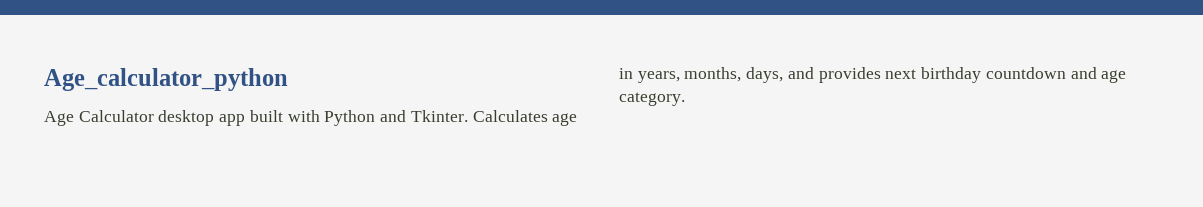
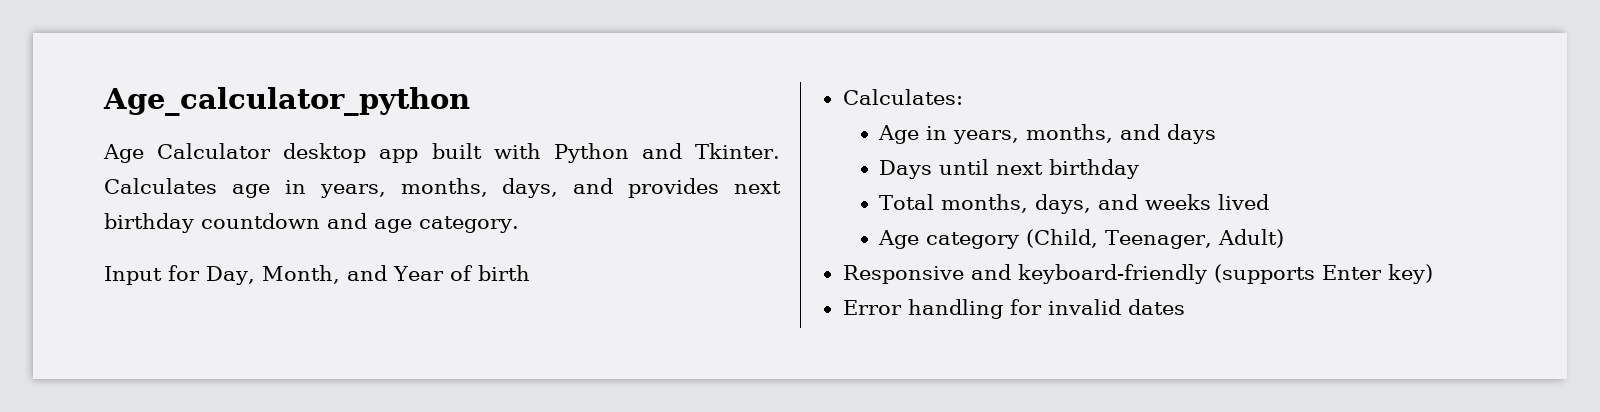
+ Input for Day, Month, and Year of birth
+ Calculates:
+ Age in years, months, and days
+ Days until next birthday
+ Total months, days, and weeks lived
+ Age category (Child, Teenager, Adult)
+ Responsive and keyboard-friendly (supports Enter key)
+ Error handling for invalid dates

